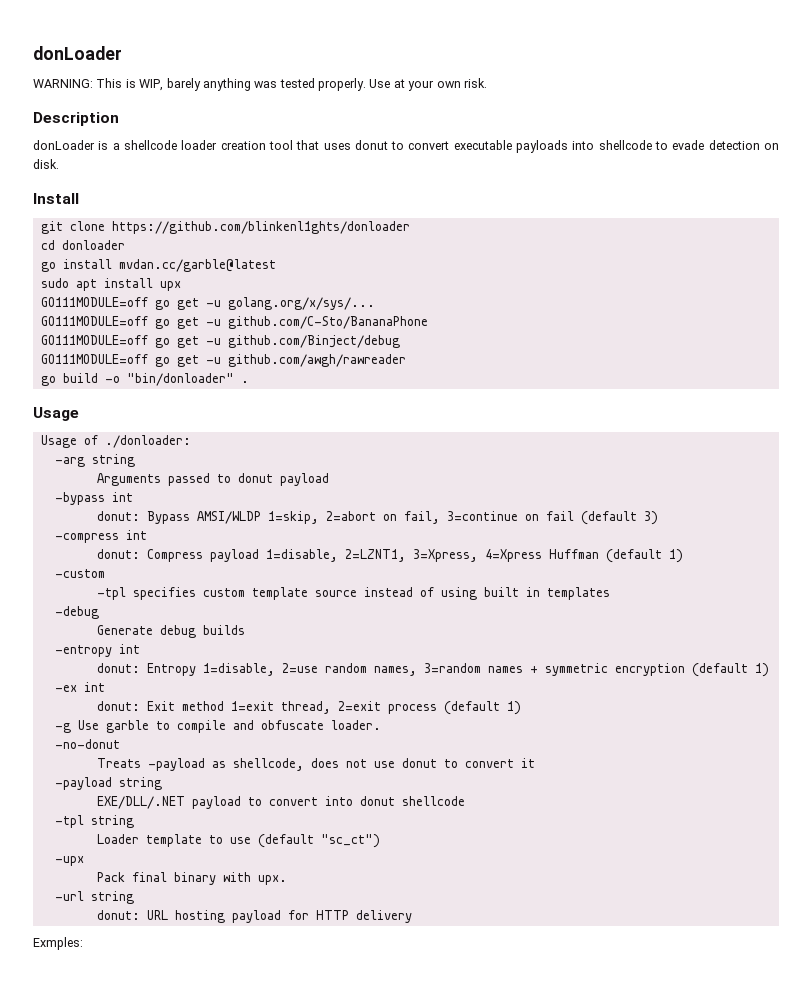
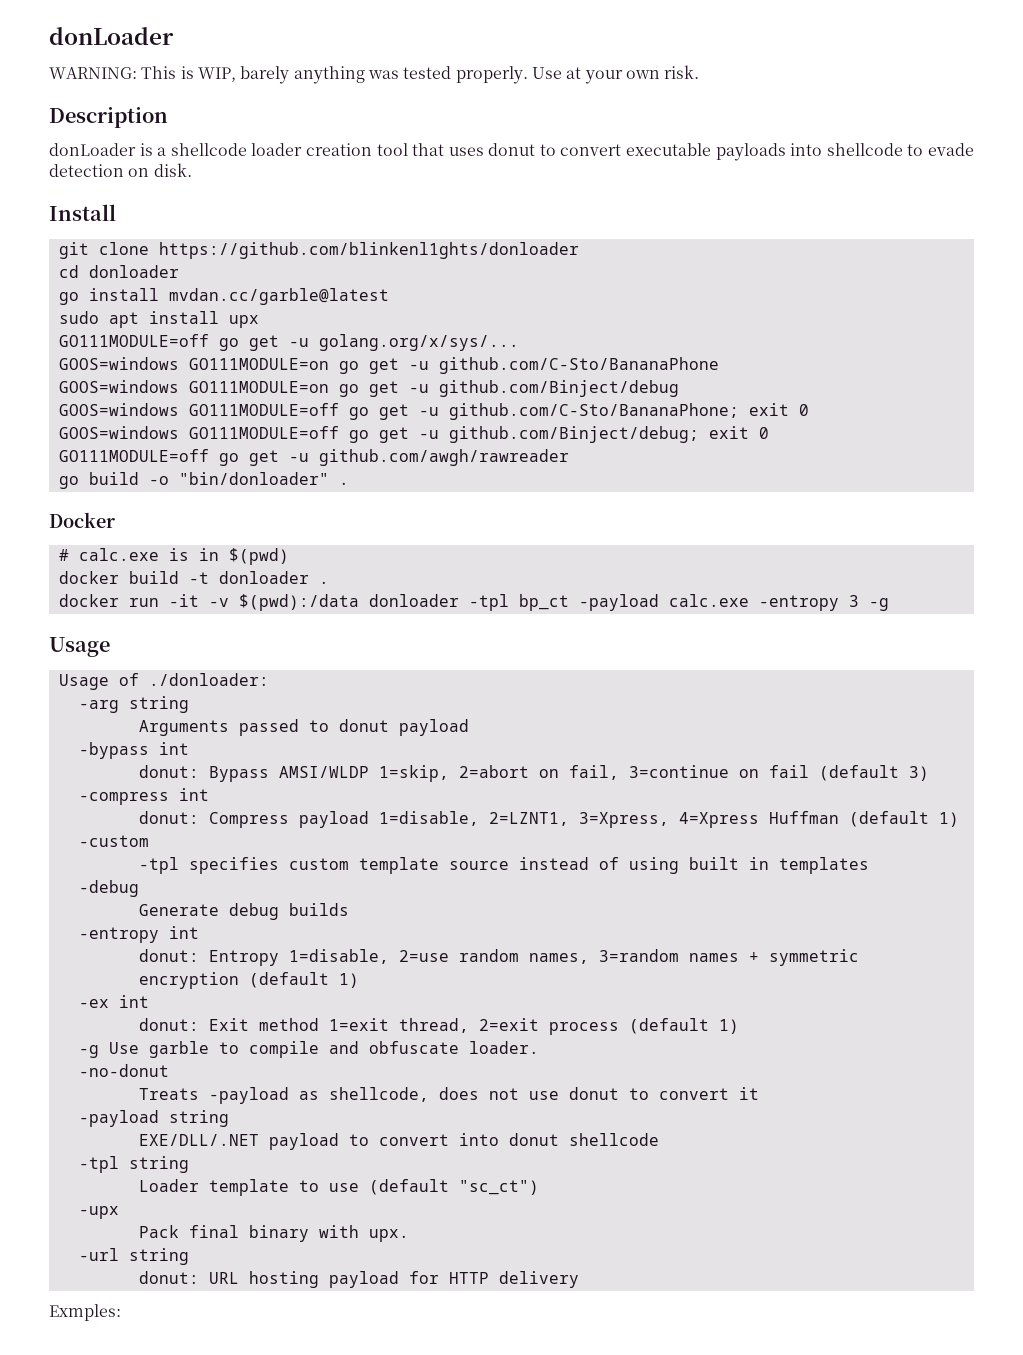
- GO111MODULE=off go get -u github.com/C-Sto/BananaPhone
+ GOOS=windows GO111MODULE=on go get -u github.com/C-Sto/BananaPhone
- GO111MODULE=off go get -u github.com/Binject/debug
+ GOOS=windows GO111MODULE=on go get -u github.com/Binject/debug
+ GOOS=windows GO111MODULE=off go get -u github.com/C-Sto/BananaPhone; exit 0
+ GOOS=windows GO111MODULE=off go get -u github.com/Binject/debug; exit 0
+ Docker
+ # calc.exe is in $(pwd)
+ docker build -t donloader .
+ docker run -it -v $(pwd):/data donloader -tpl bp_ct -payload calc.exe -entropy 3 -g

